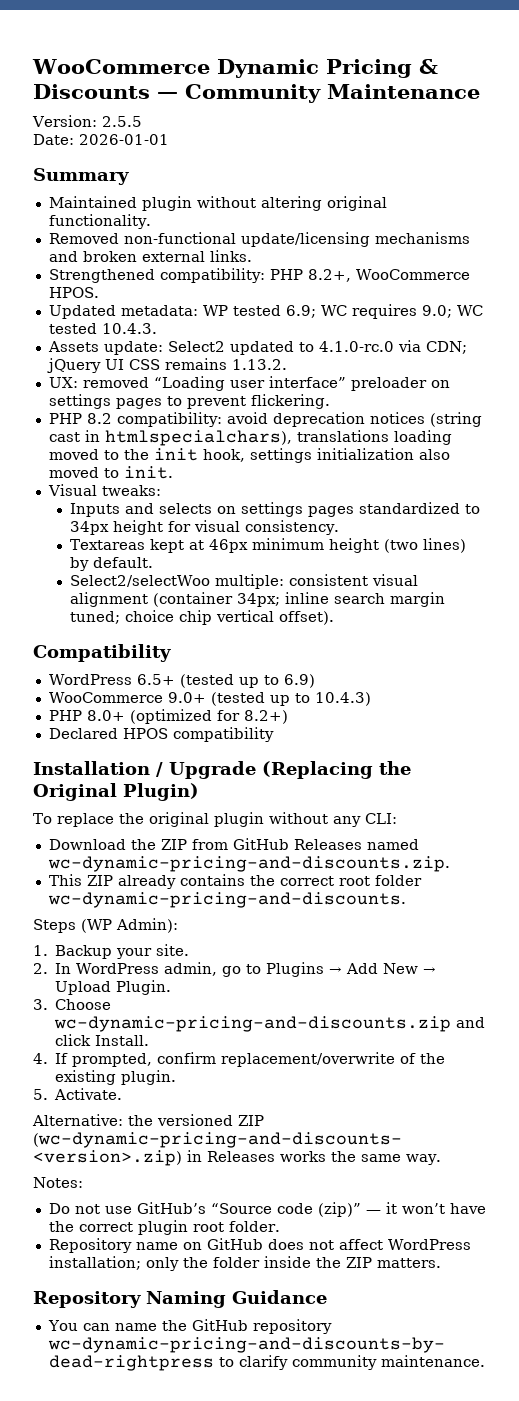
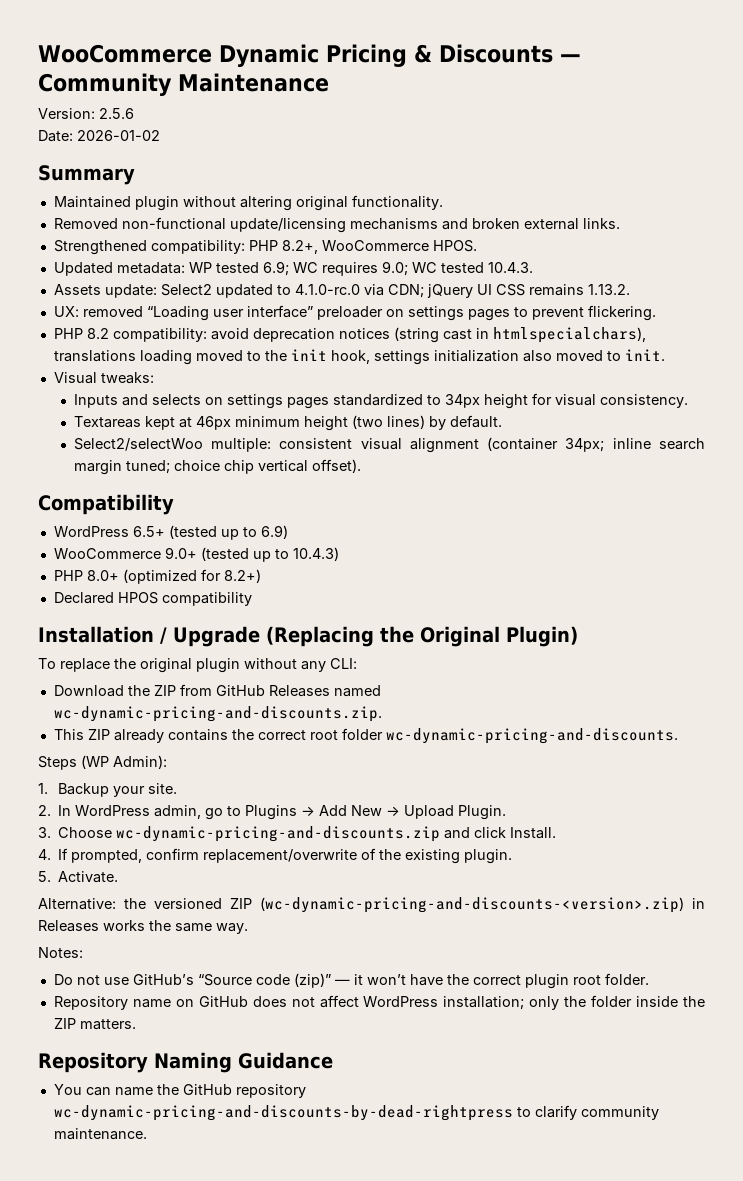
- Version: 2.5.5
+ Version: 2.5.6
- Date: 2026-01-01
+ Date: 2026-01-02

